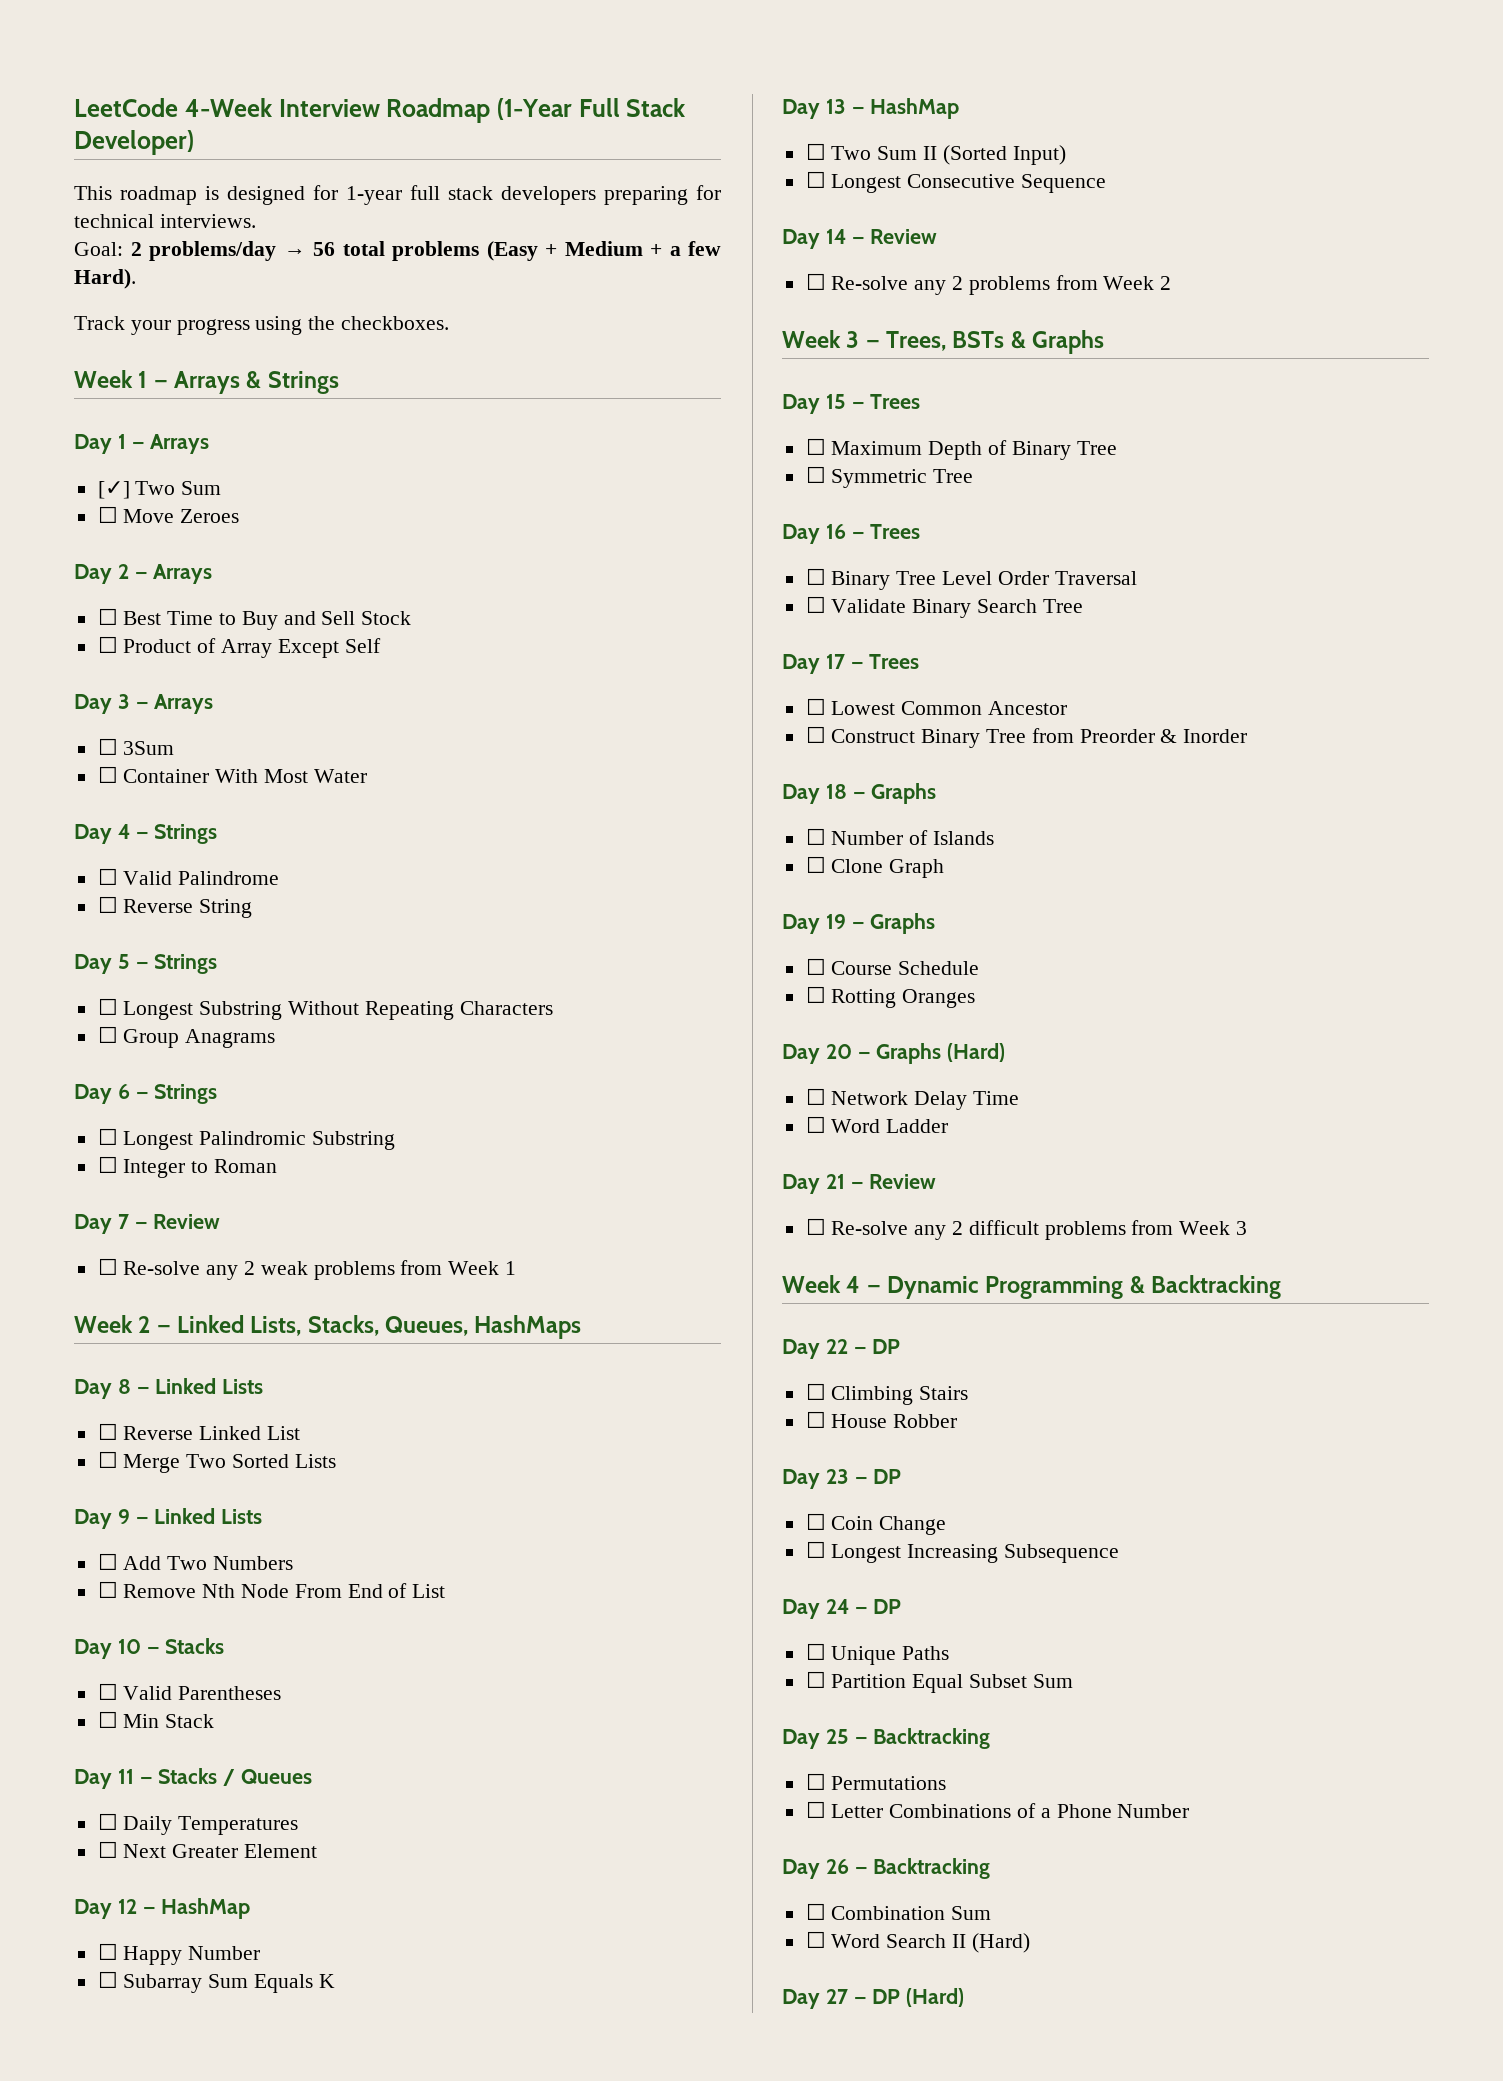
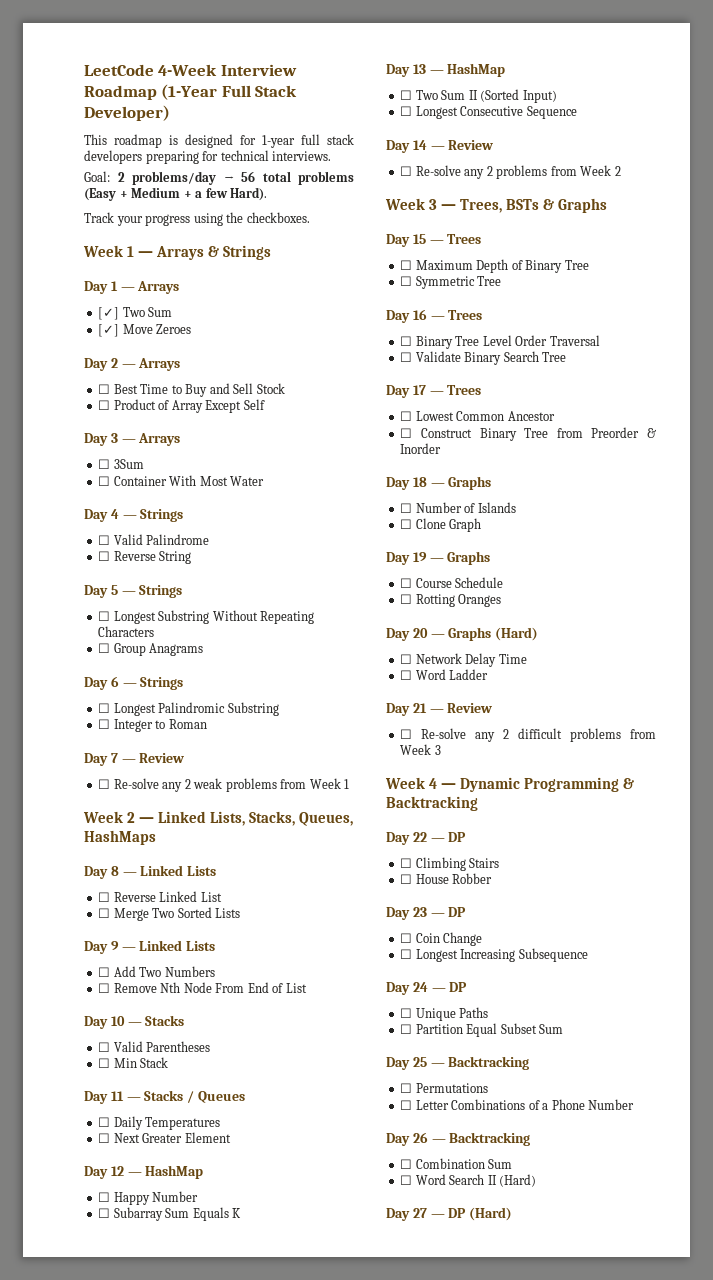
- ☐ Move Zeroes
+ [✓] Move Zeroes

